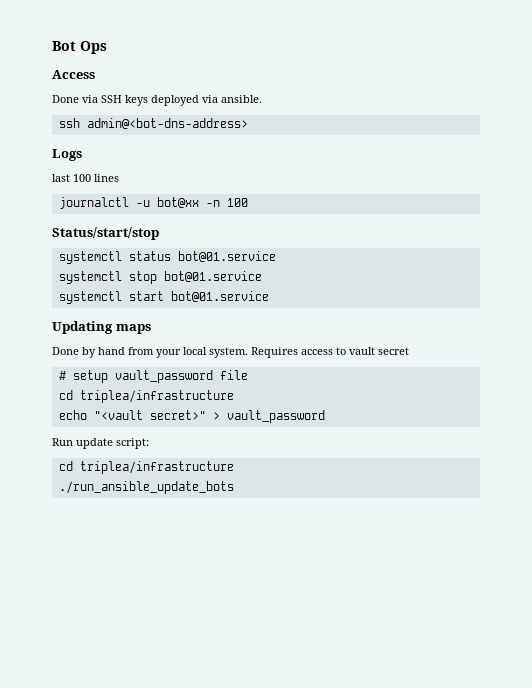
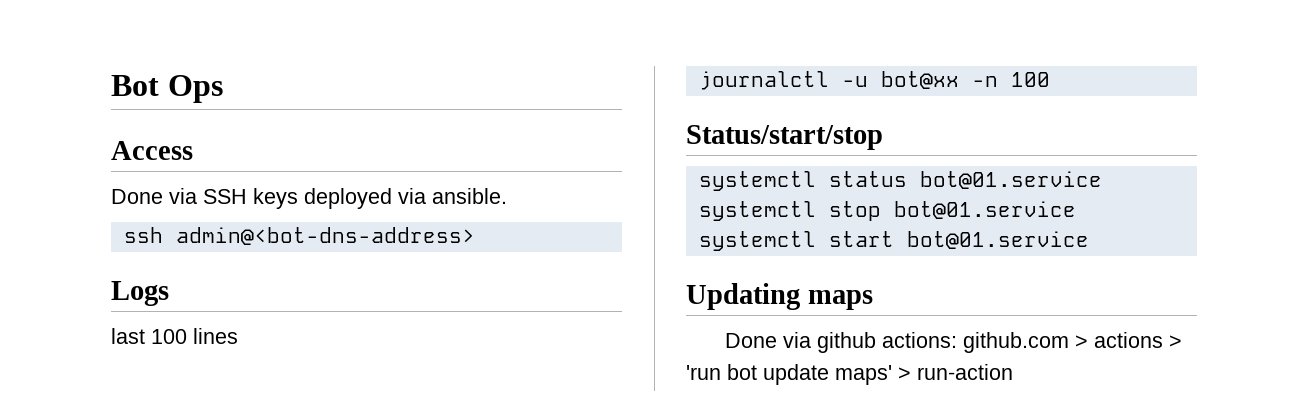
- Done by hand from your local system. Requires access to vault secret
- # setup vault_password file
- cd triplea/infrastructure
- echo "<vault secret>" > vault_password
- Run update script:
- cd triplea/infrastructure
- ./run_ansible_update_bots
+ Done via github actions: github.com > actions > 'run bot update maps' > run-action

